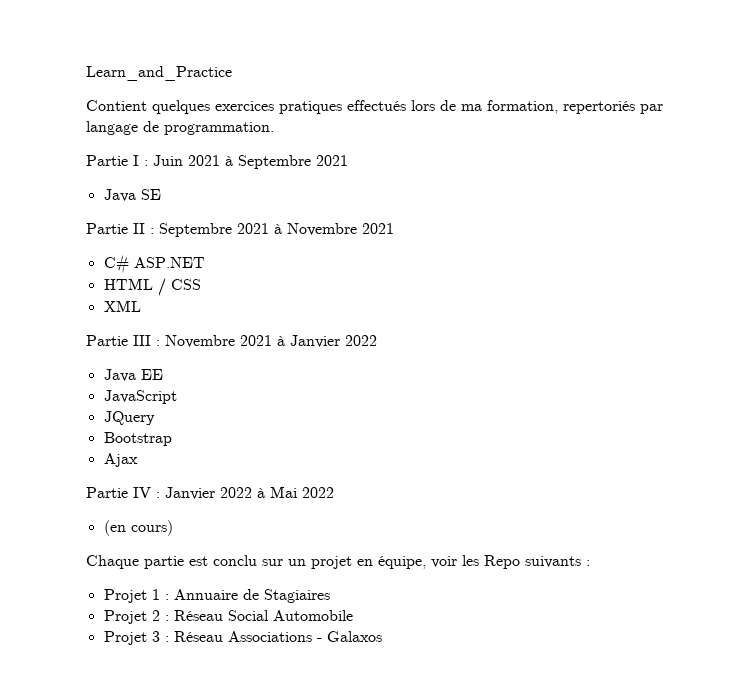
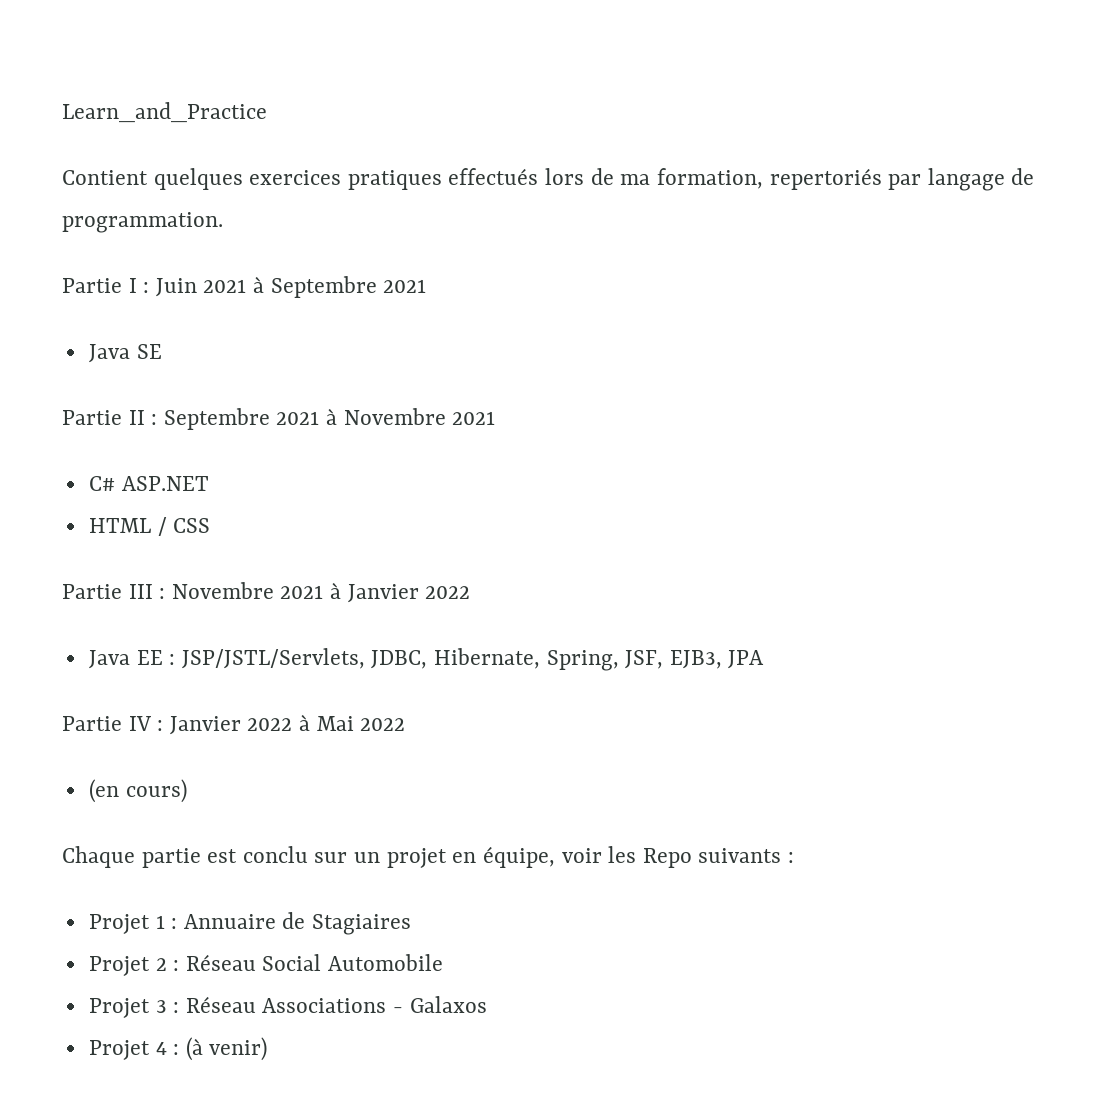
- XML
- Java EE
- JavaScript
- JQuery
- Bootstrap
- Ajax
+ Java EE : JSP/JSTL/Servlets, JDBC, Hibernate, Spring, JSF, EJB3, JPA
+ Projet 4 : (à venir)

